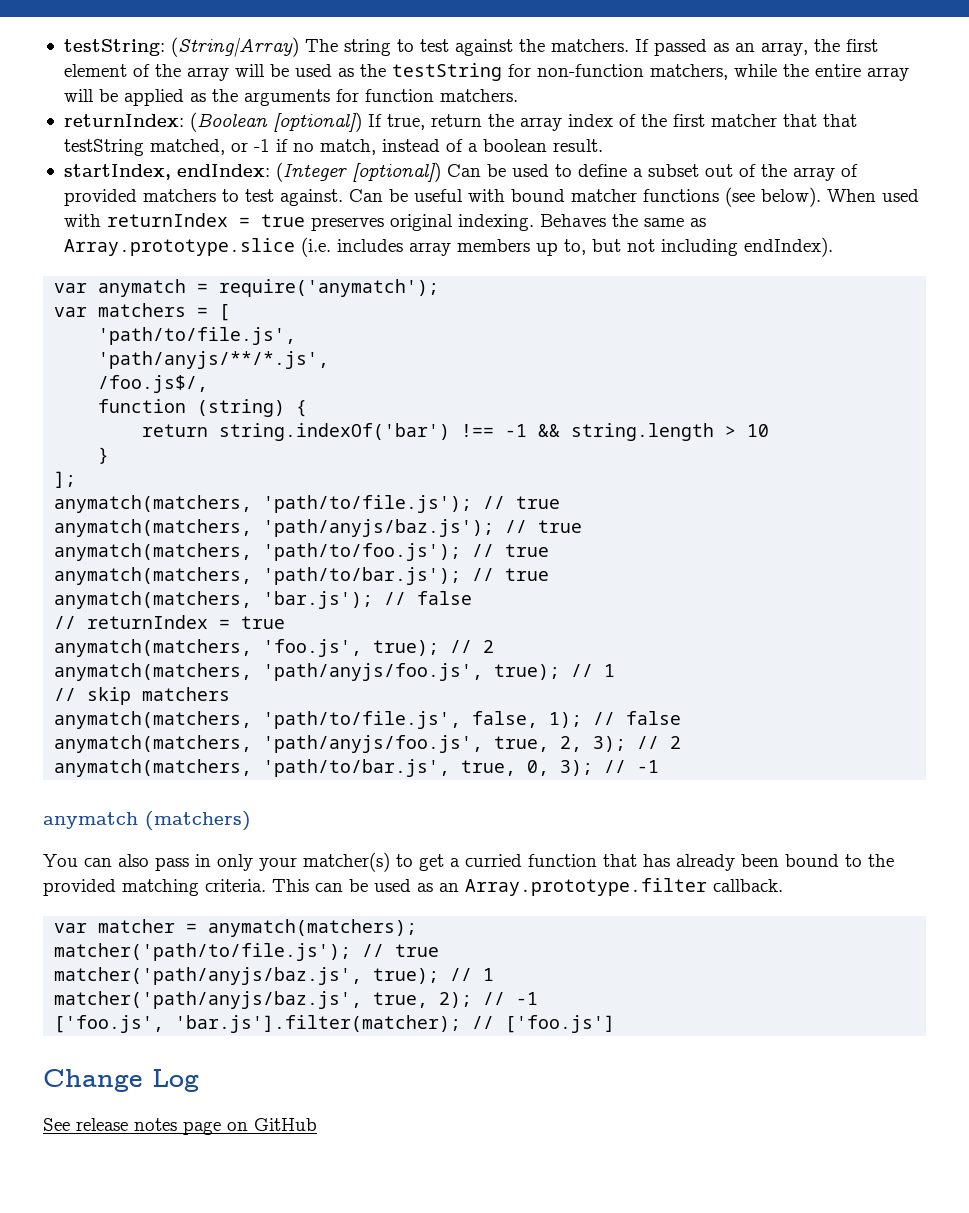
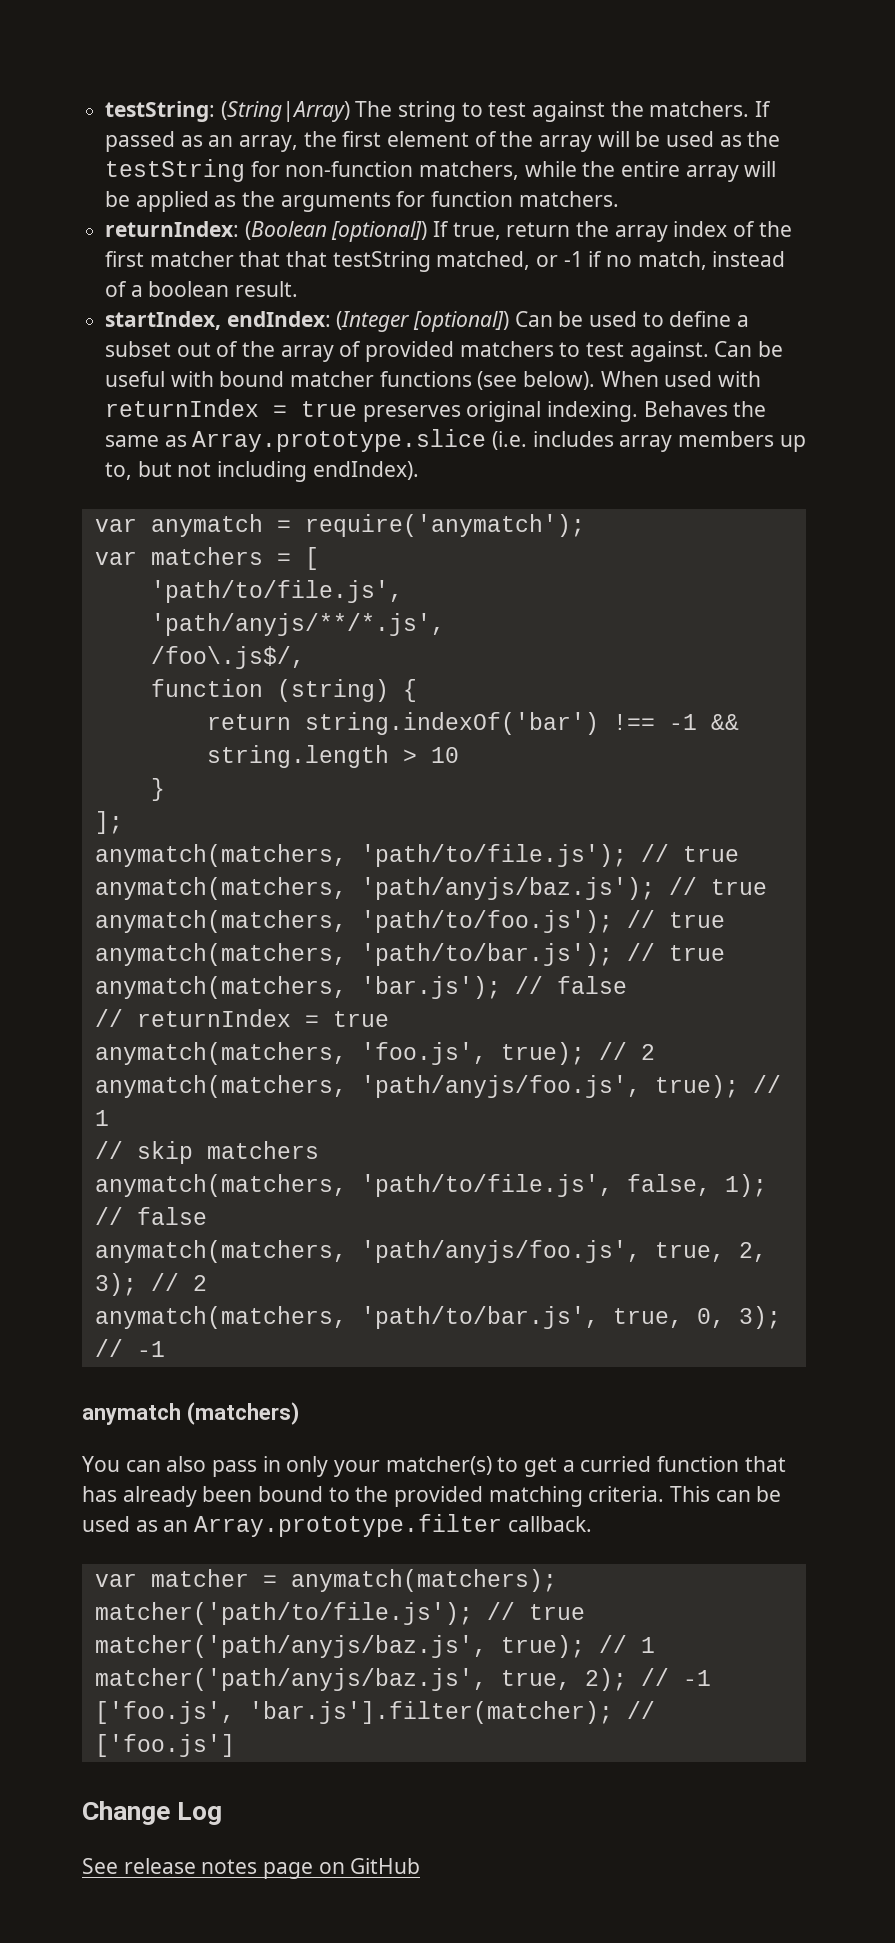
- /foo.js$/,
+ /foo\.js$/,

